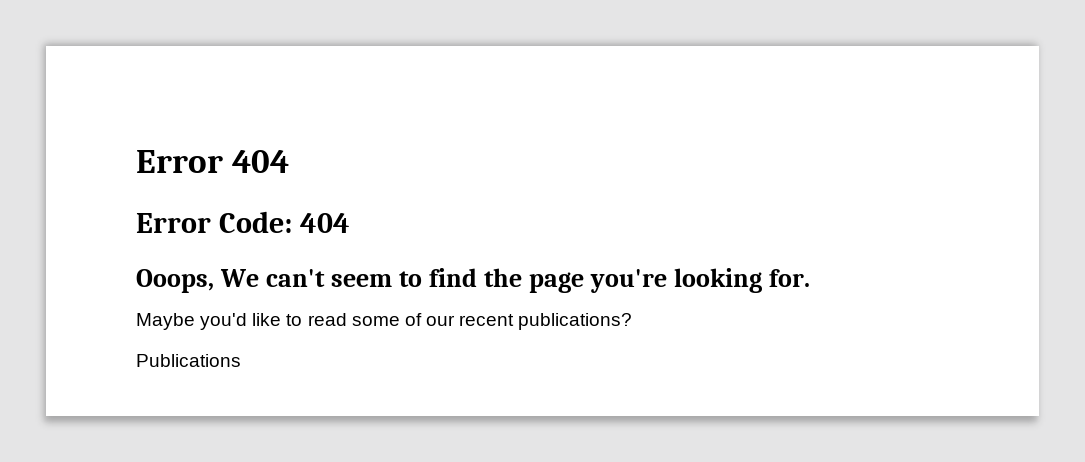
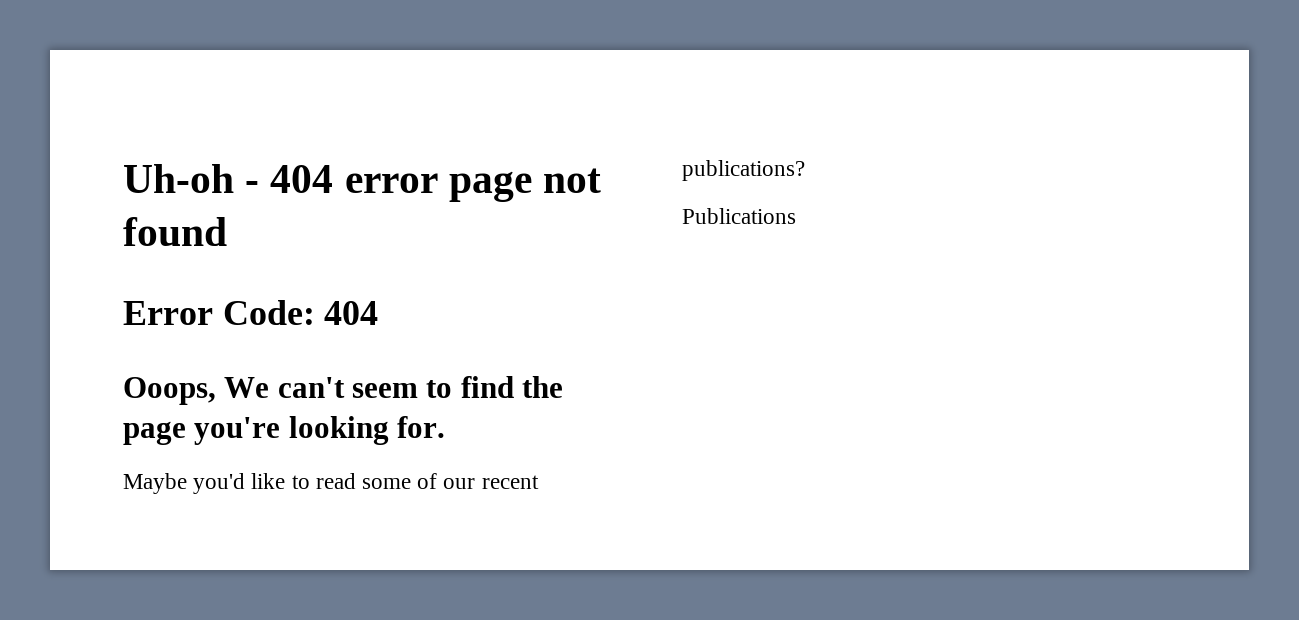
- Error 404
+ Uh-oh - 404 error page not found

